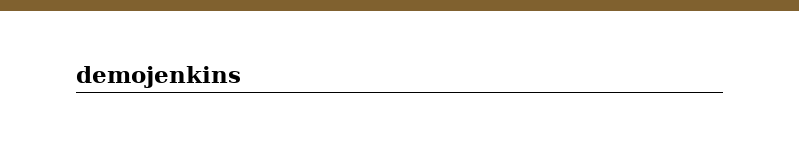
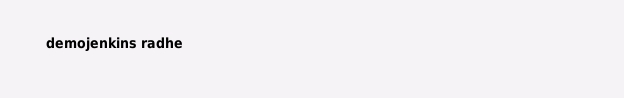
- demojenkins
+ demojenkins radhe

